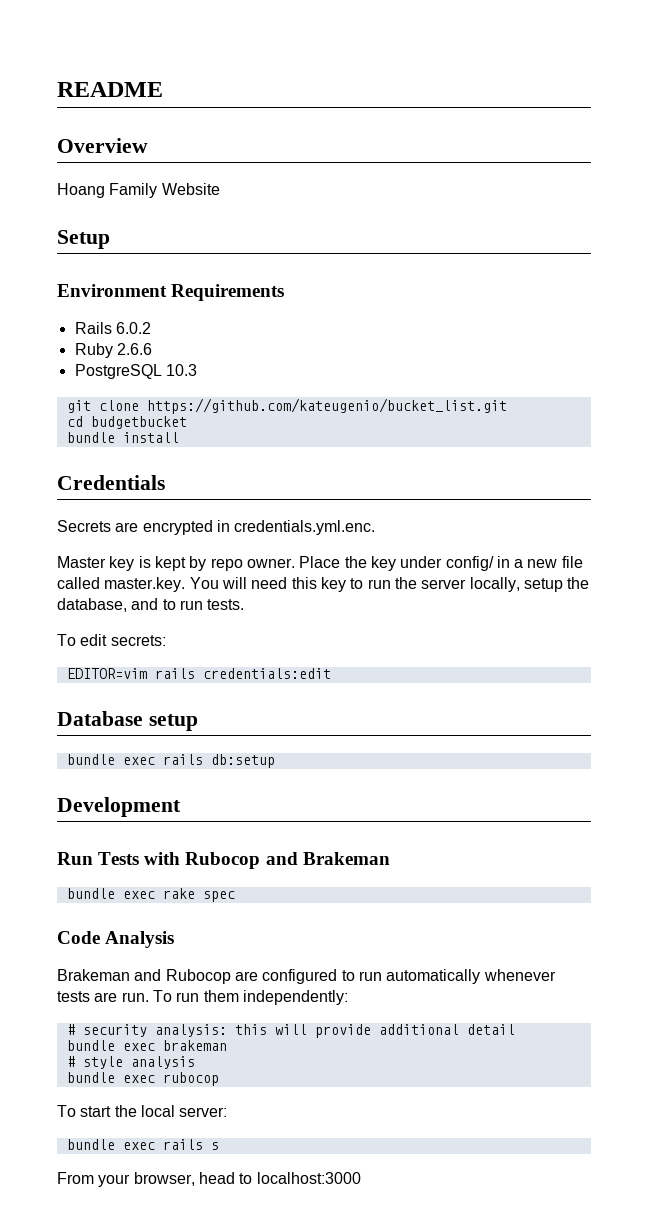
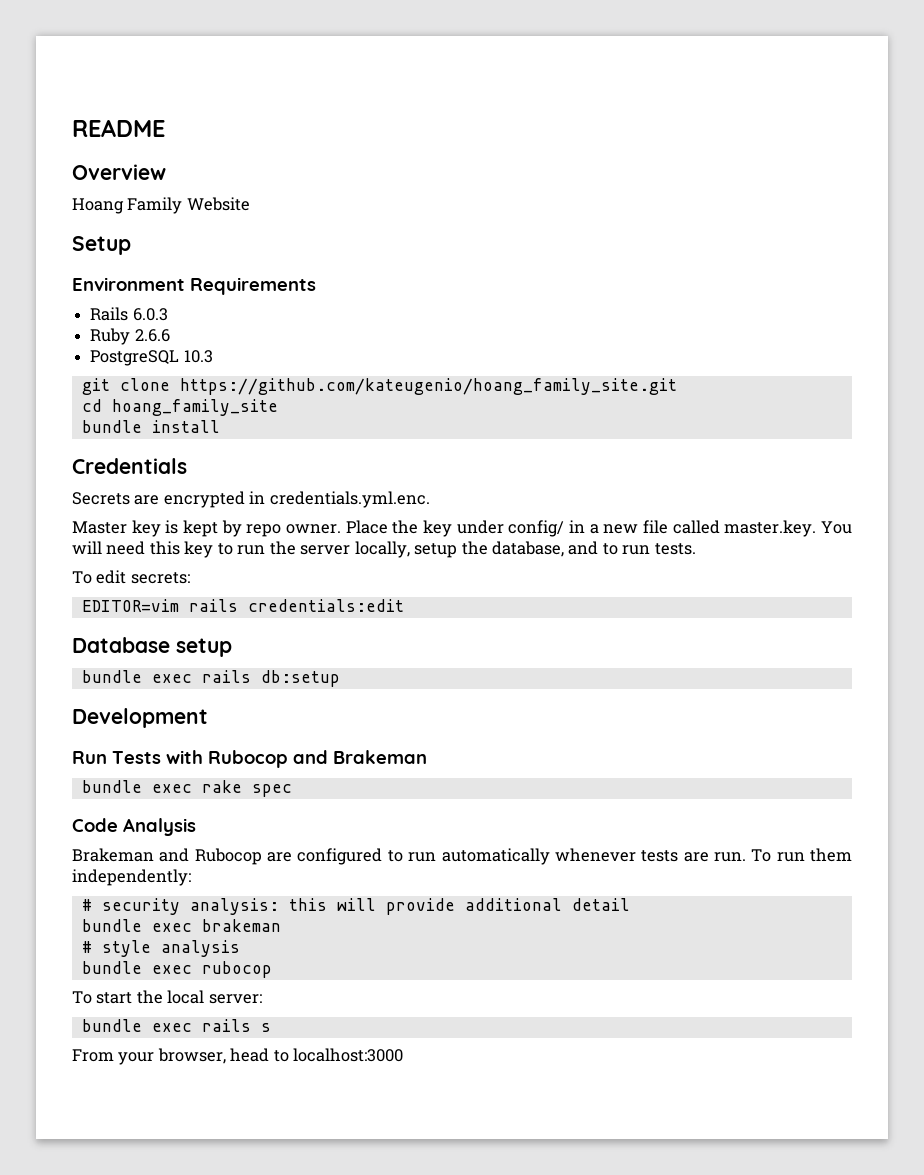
- Rails 6.0.2
+ Rails 6.0.3
- git clone https://github.com/kateugenio/bucket_list.git
+ git clone https://github.com/kateugenio/hoang_family_site.git
- cd budgetbucket
+ cd hoang_family_site

